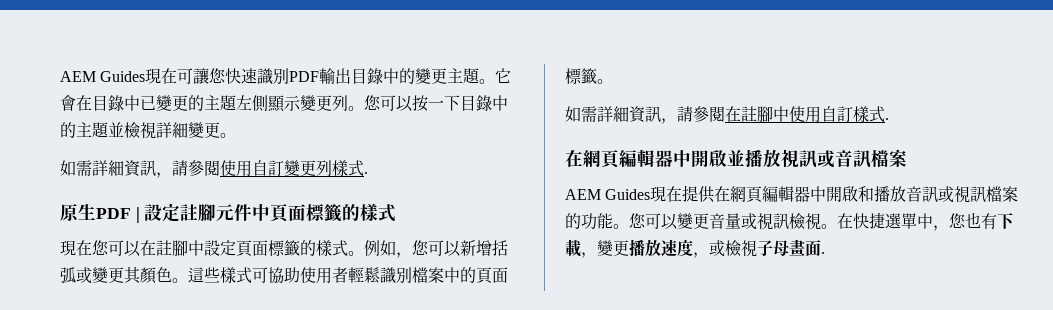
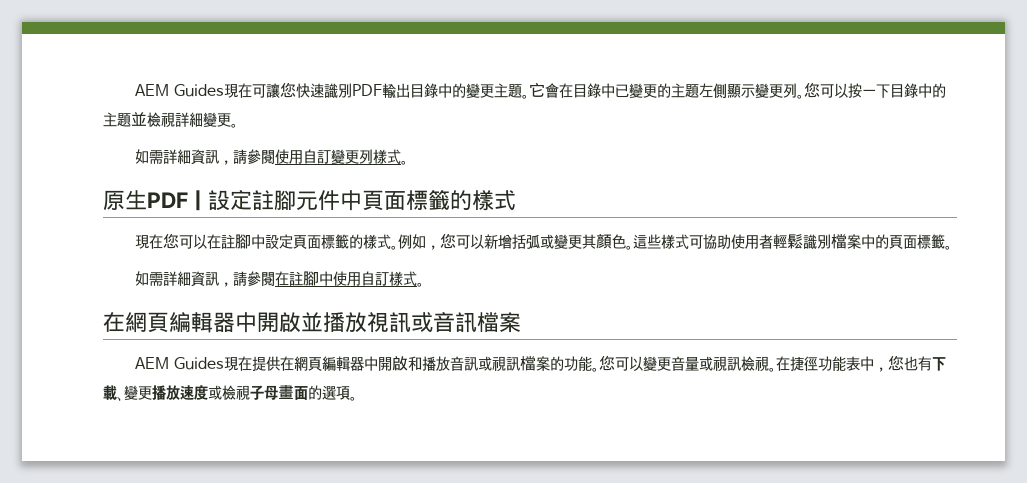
- 如需詳細資訊，請參閱使用自訂變更列樣式.
+ 如需詳細資訊，請參閱使用自訂變更列樣式。
- 如需詳細資訊，請參閱在註腳中使用自訂樣式.
+ 如需詳細資訊，請參閱在註腳中使用自訂樣式。
- 在快捷選單中，您也有下載，變更播放速度，或檢視子母畫面.
+ 在捷徑功能表中，您也有下載、變更播放速度或檢視子母畫面的選項。

